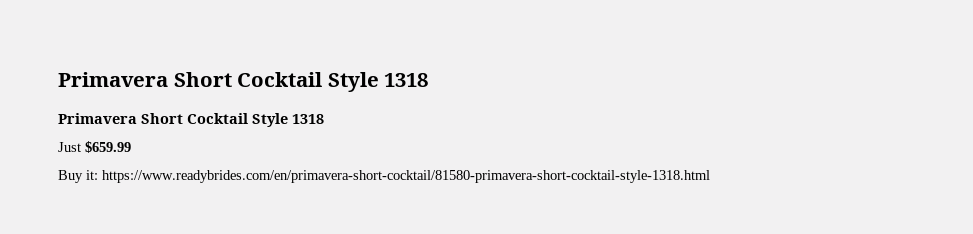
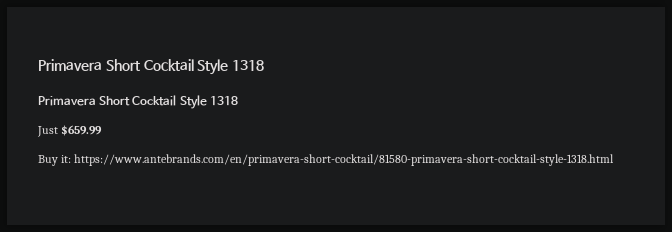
- Buy it: https://www.readybrides.com/en/primavera-short-cocktail/81580-primavera-short-cocktail-style-1318.html
+ Buy it: https://www.antebrands.com/en/primavera-short-cocktail/81580-primavera-short-cocktail-style-1318.html

